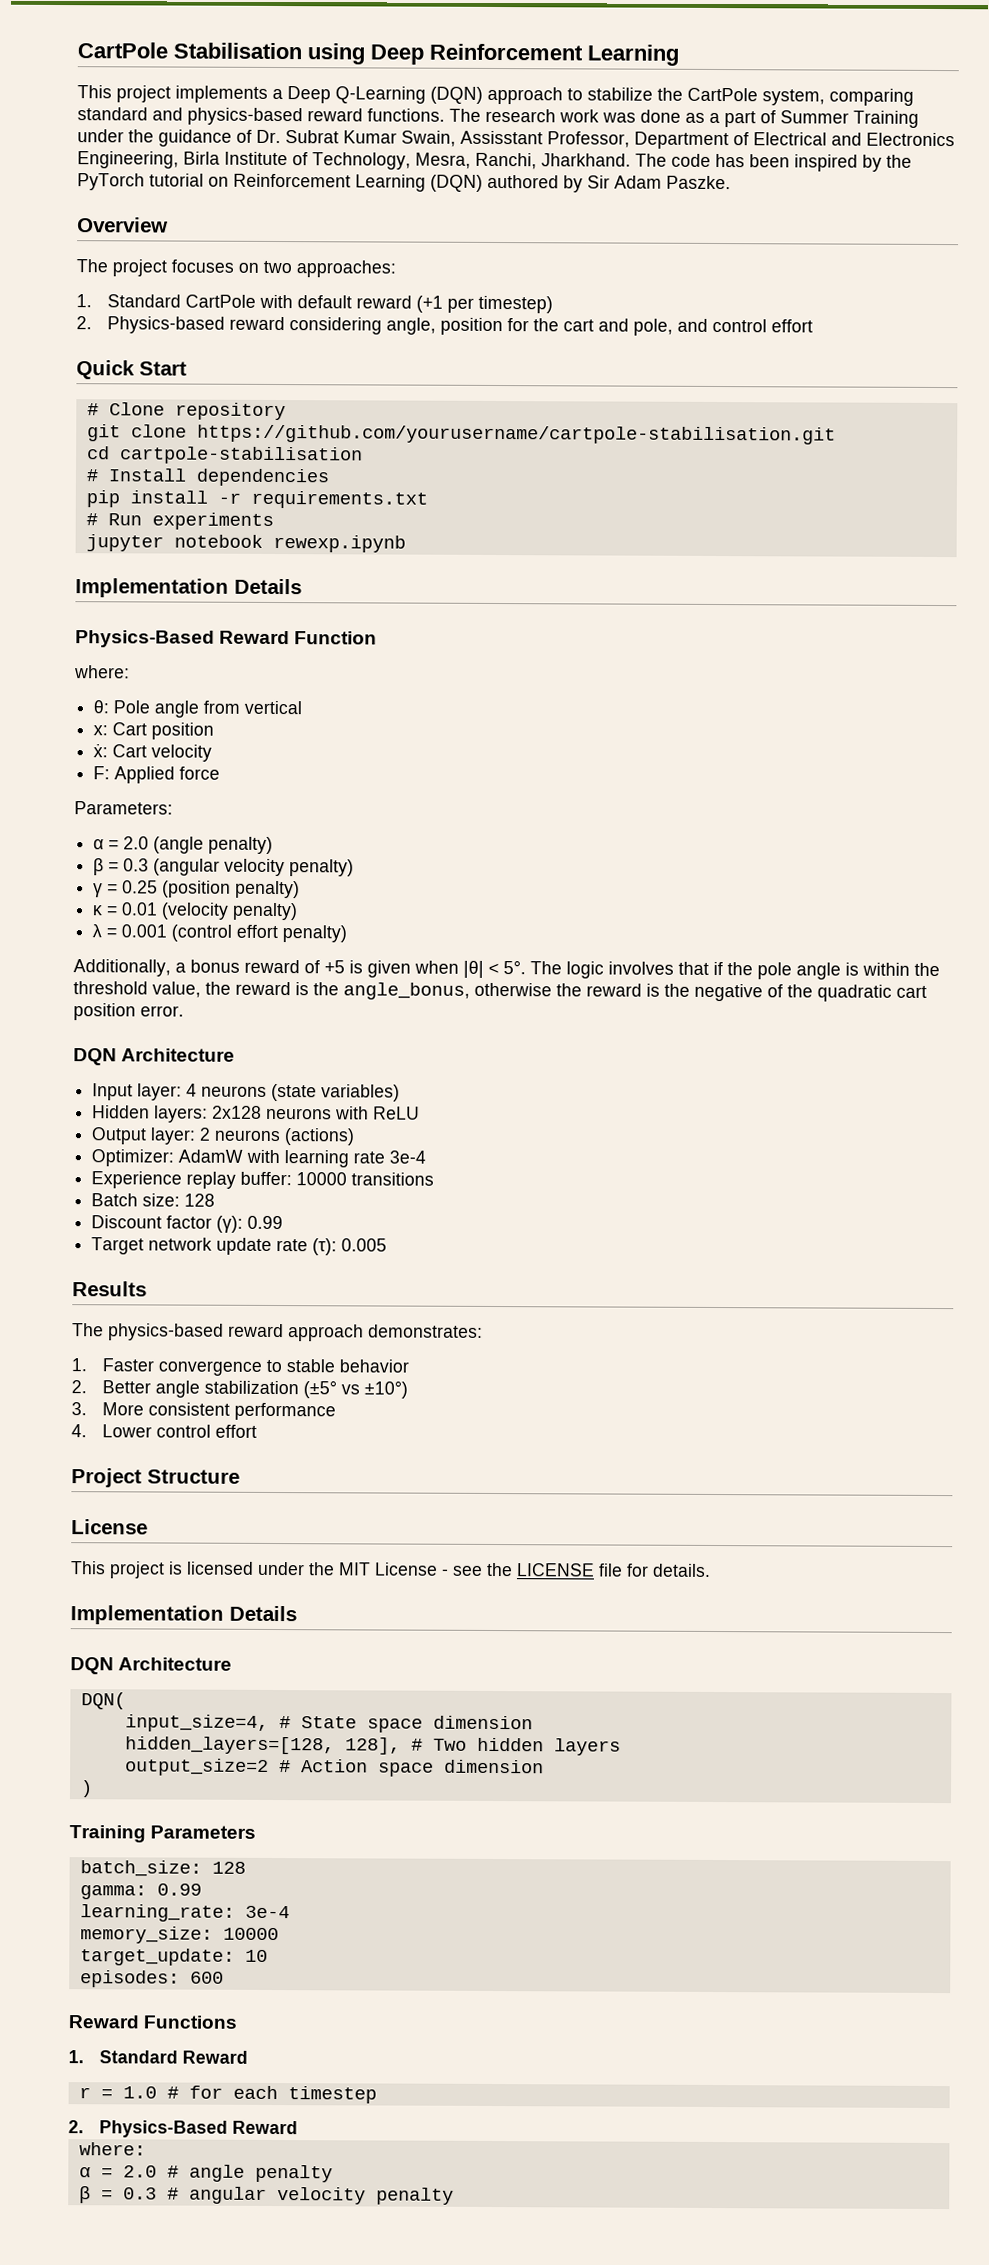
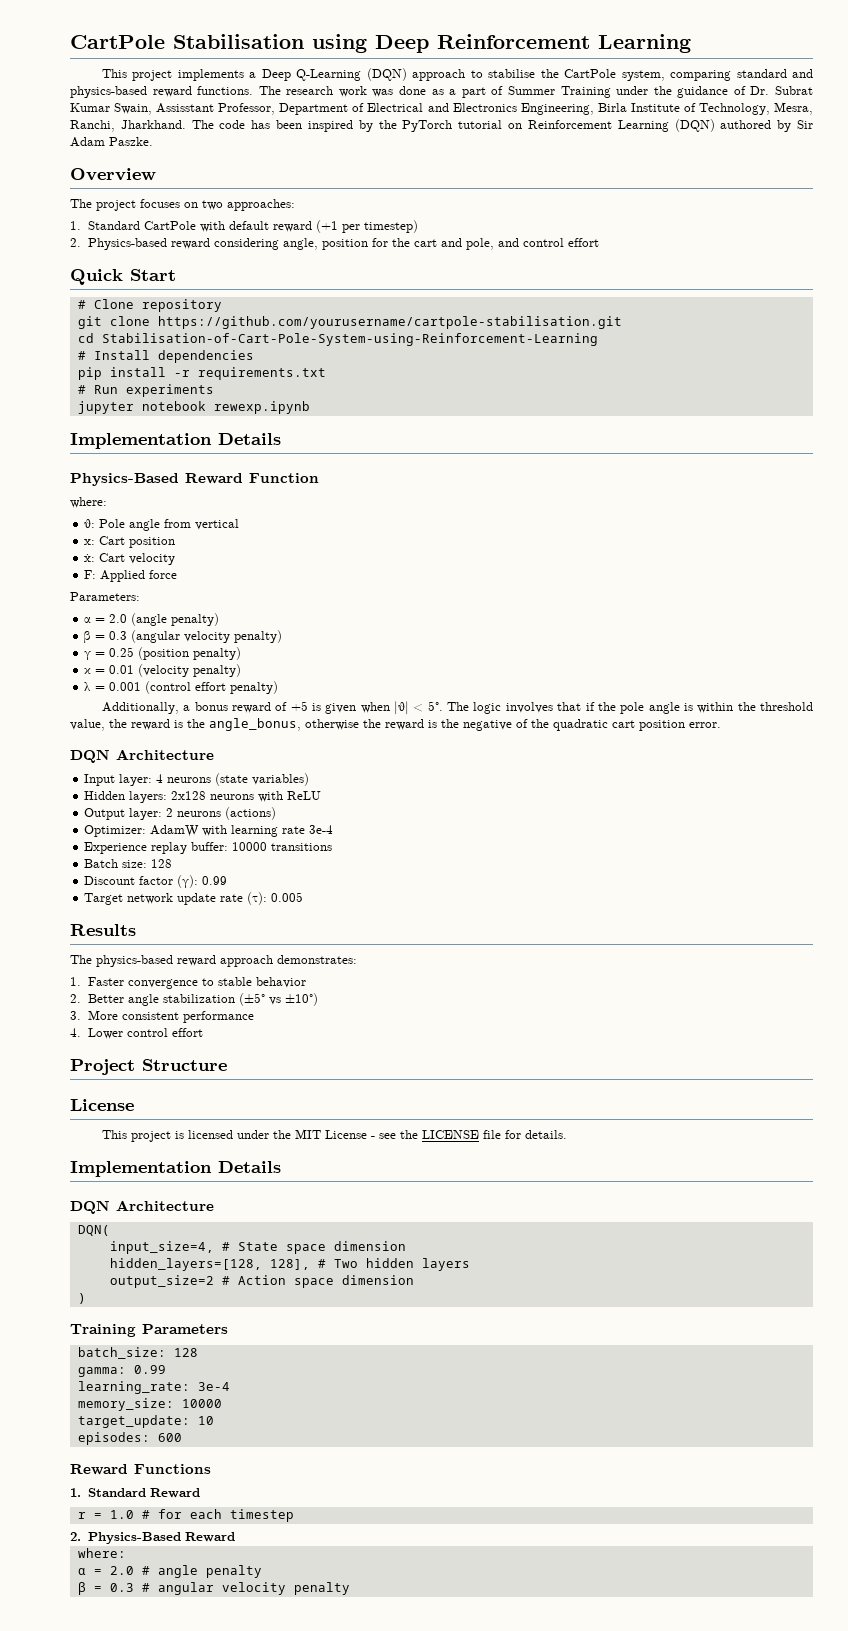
- This project implements a Deep Q-Learning (DQN) approach to stabilize the CartPole system, comparing standard and physics-based reward functions.
+ This project implements a Deep Q-Learning (DQN) approach to stabilise the CartPole system, comparing standard and physics-based reward functions.
- cd cartpole-stabilisation
+ cd Stabilisation-of-Cart-Pole-System-using-Reinforcement-Learning

